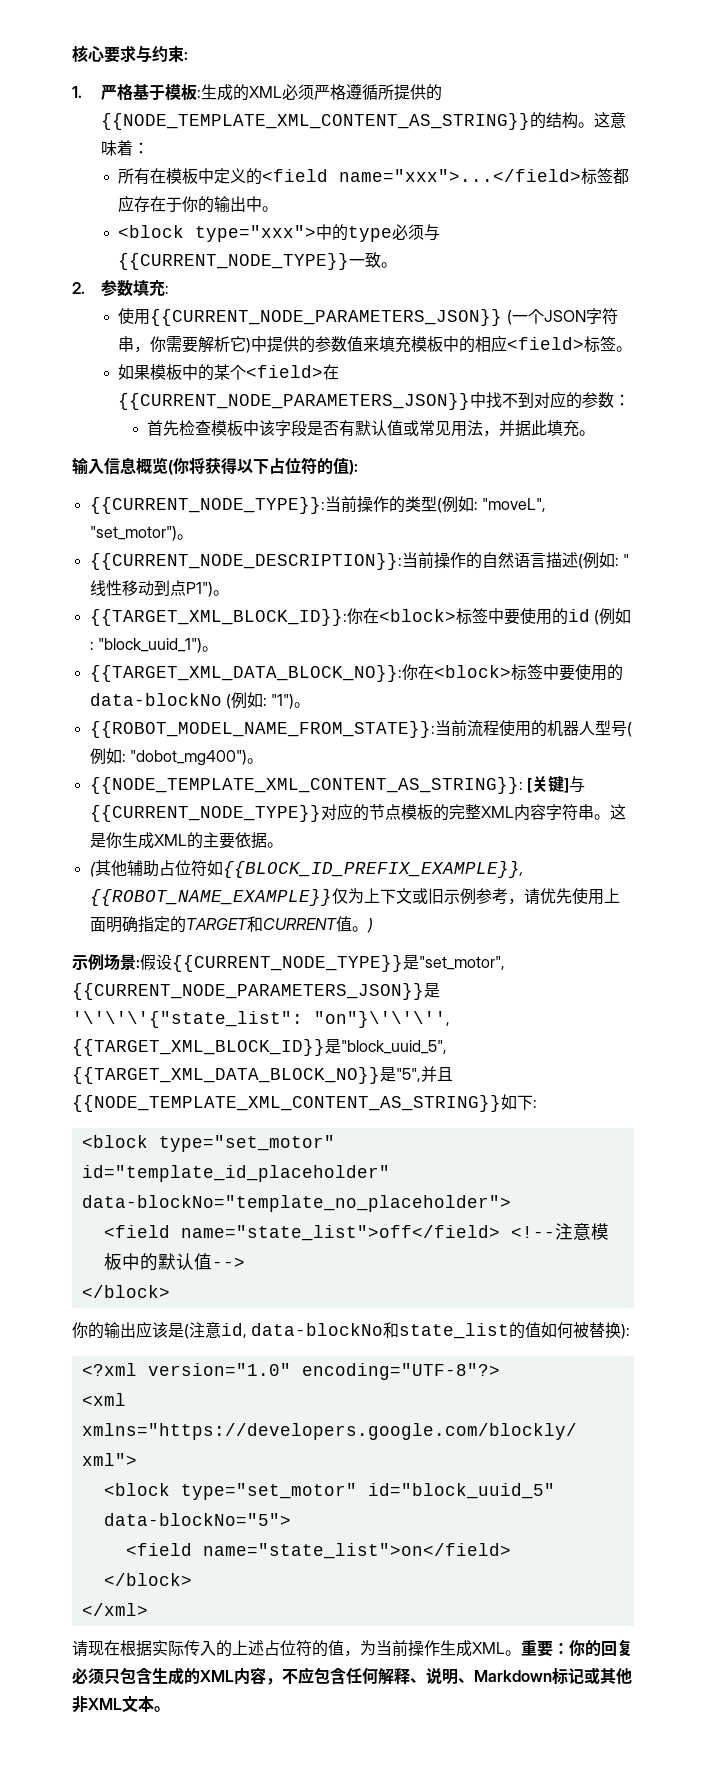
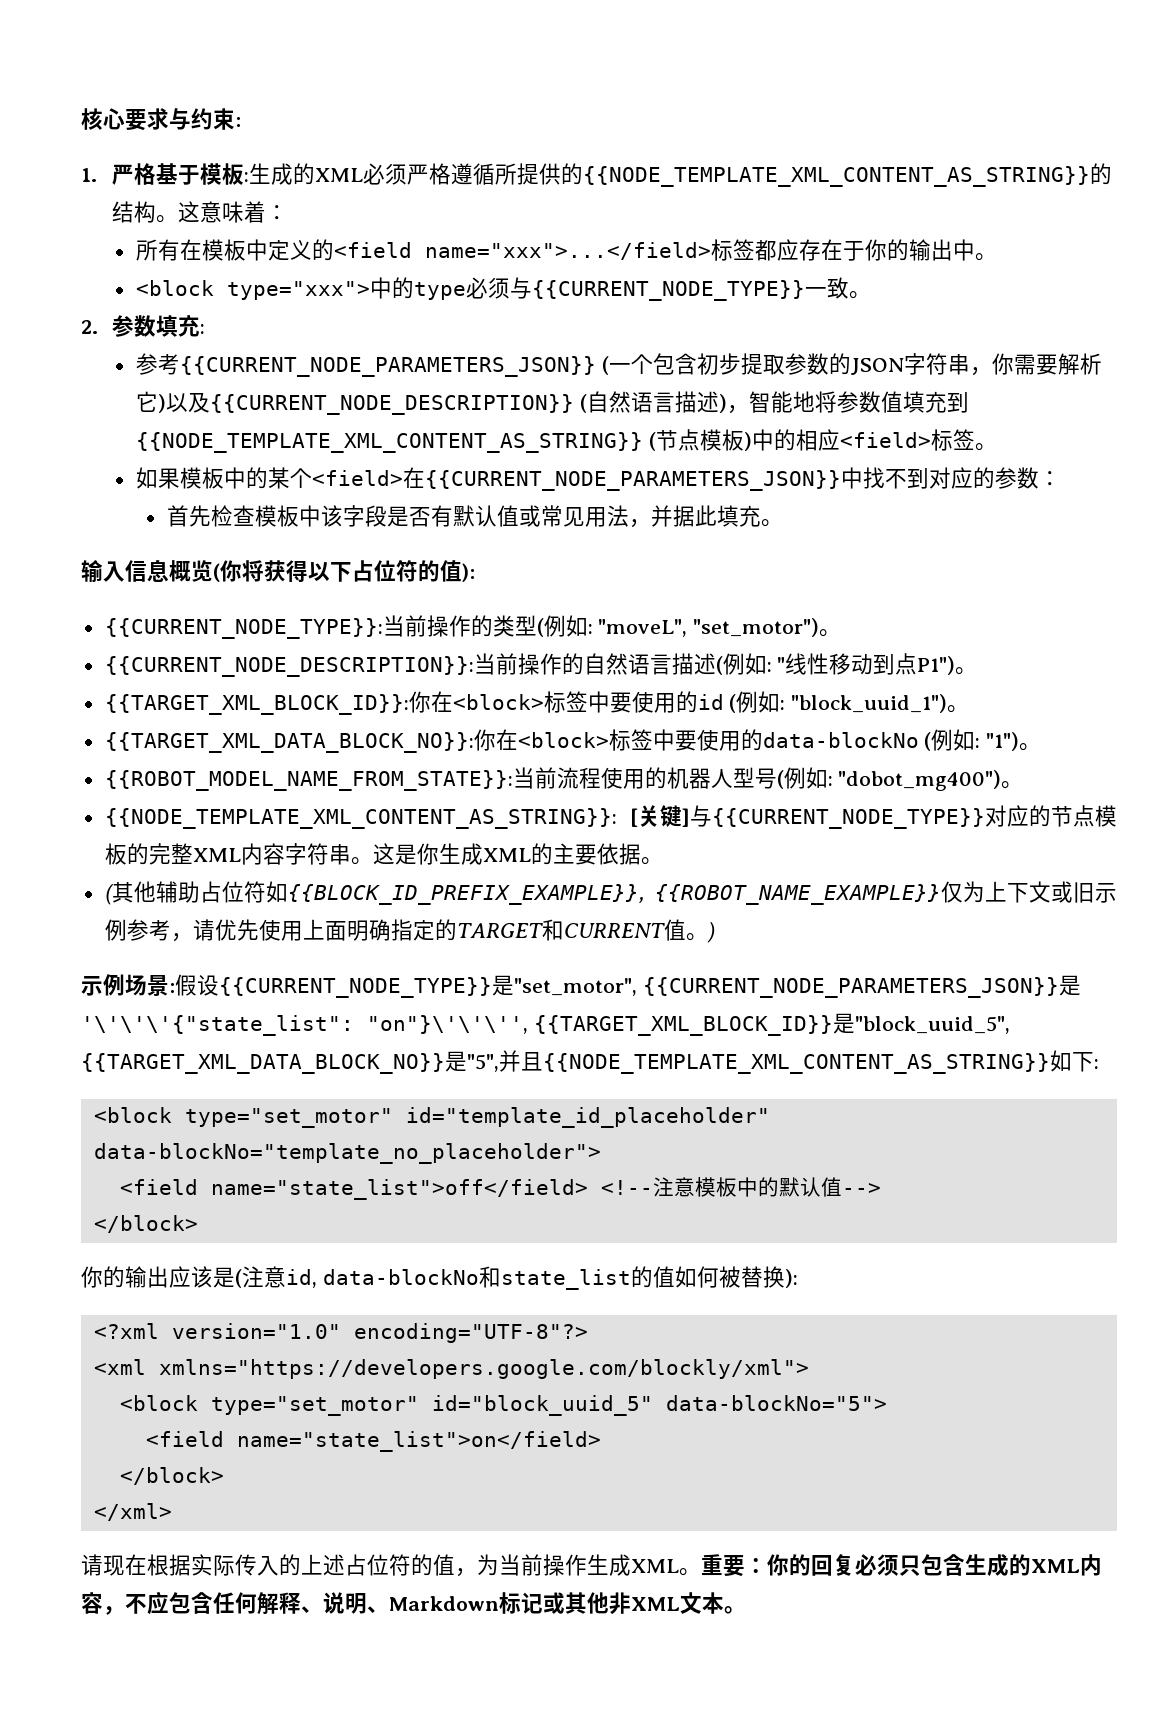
- 使用{{CURRENT_NODE_PARAMETERS_JSON}} (一个JSON字符串，你需要解析它)中提供的参数值来填充模板中的相应<field>标签。
+ 参考{{CURRENT_NODE_PARAMETERS_JSON}} (一个包含初步提取参数的JSON字符串，你需要解析它)以及{{CURRENT_NODE_DESCRIPTION}} (自然语言描述)，智能地将参数值填充到{{NODE_TEMPLATE_XML_CONTENT_AS_STRING}} (节点模板)中的相应<field>标签。

